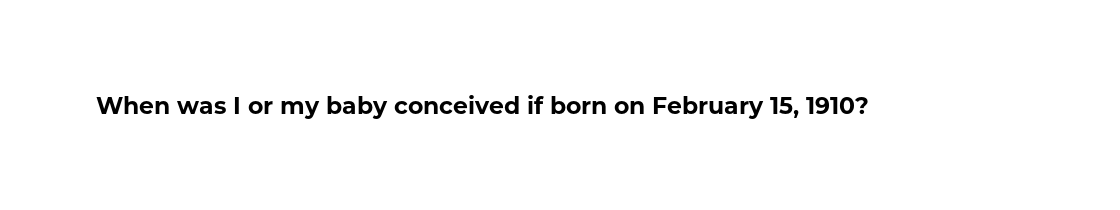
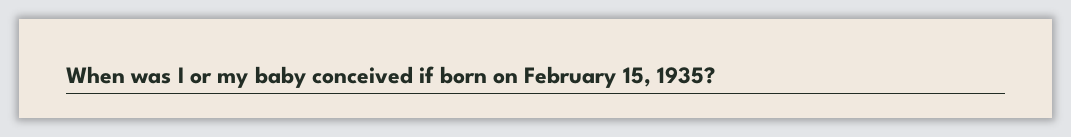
- When was I or my baby conceived if born on February 15, 1910?
+ When was I or my baby conceived if born on February 15, 1935?

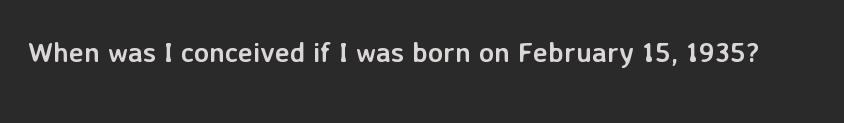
- When was I or my baby conceived if born on February 15, 1935?
+ When was I conceived if I was born on February 15, 1935?

